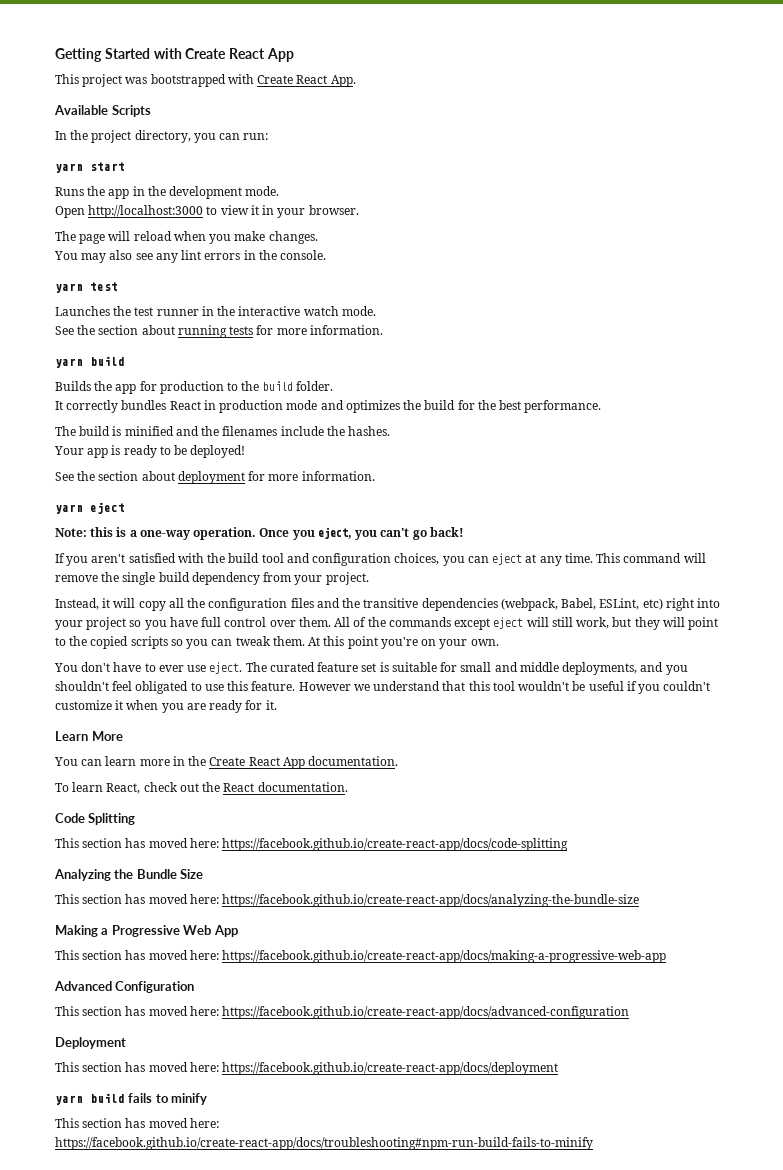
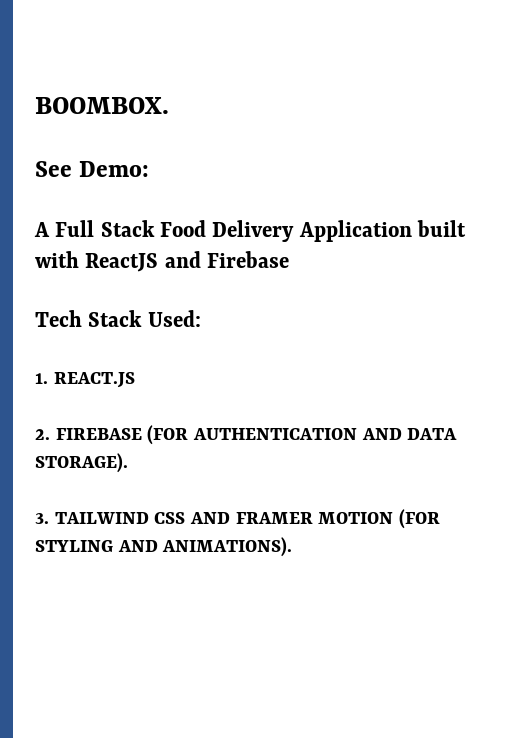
- Getting Started with Create React App
- This project was bootstrapped with Create React App.
- Available Scripts
- In the project directory, you can run:
- yarn start
- Runs the app in the development mode.
- Open http://localhost:3000 to view it in your browser.
- The page will reload when you make changes.
- You may also see any lint errors in the console.
- yarn test
- Launches the test runner in the interactive watch mode.
- See the section about running tests for more information.
- yarn build
- Builds the app for production to the build folder.
- It correctly bundles React in production mode and optimizes the build for the best performance.
- The build is minified and the filenames include the hashes.
- Your app is ready to be deployed!
- See the section about deployment for more information.
- yarn eject
- Note: this is a one-way operation. Once you eject, you can't go back!
- If you aren't satisfied with the build tool and configuration choices, you can eject at any time. This command will remove the single build dependency from your project.
- Instead, it will copy all the configuration files and the transitive dependencies (webpack, Babel, ESLint, etc) right into your project so you have full control over them. All of the commands except eject will still work, but they will point to the copied scripts so you can tweak them. At this point you're on your own.
- You don't have to ever use eject. The curated feature set is suitable for small and middle deployments, and you shouldn't feel obligated to use this feature. However we understand that this tool wouldn't be useful if you couldn't customize it when you are ready for it.
- Learn More
- You can learn more in the Create React App documentation.
- To learn React, check out the React documentation.
- Code Splitting
- This section has moved here: https://facebook.github.io/create-react-app/docs/code-splitting
- Analyzing the Bundle Size
- This section has moved here: https://facebook.github.io/create-react-app/docs/analyzing-the-bundle-size
- Making a Progressive Web App
- This section has moved here: https://facebook.github.io/create-react-app/docs/making-a-progressive-web-app
- Advanced Configuration
- This section has moved here: https://facebook.github.io/create-react-app/docs/advanced-configuration
- Deployment
- This section has moved here: https://facebook.github.io/create-react-app/docs/deployment
- yarn build fails to minify
- This section has moved here: https://facebook.github.io/create-react-app/docs/troubleshooting#npm-run-build-fails-to-minify
+ BOOMBOX.
+ See Demo:
+ A Full Stack Food Delivery Application built with ReactJS and Firebase
+ Tech Stack Used:
+ 1. REACT.JS
+ 2. FIREBASE (FOR AUTHENTICATION AND DATA STORAGE).
+ 3. TAILWIND CSS AND FRAMER MOTION (FOR STYLING AND ANIMATIONS).

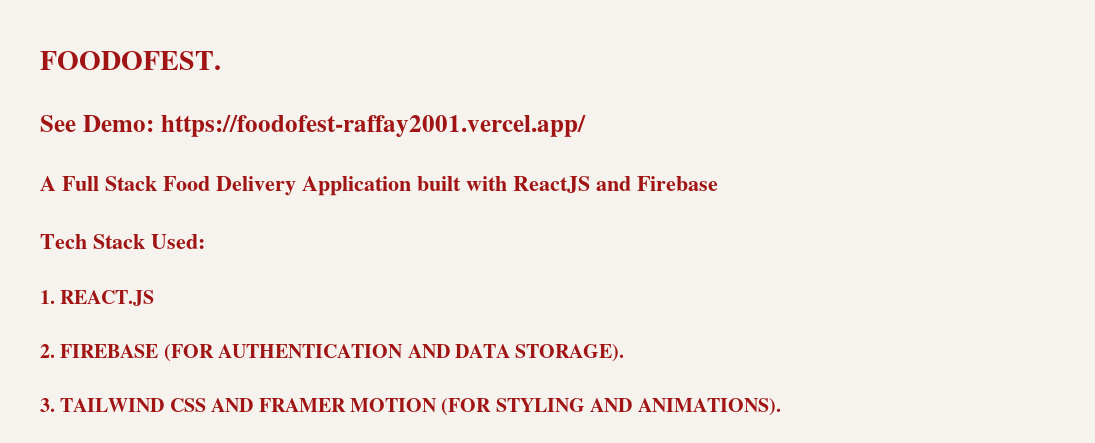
- BOOMBOX.
+ FOODOFEST.
- See Demo:
+ See Demo: https://foodofest-raffay2001.vercel.app/

